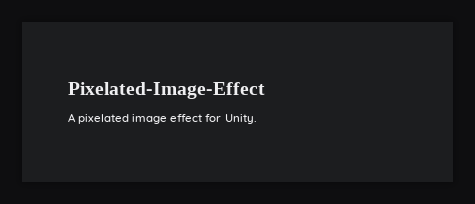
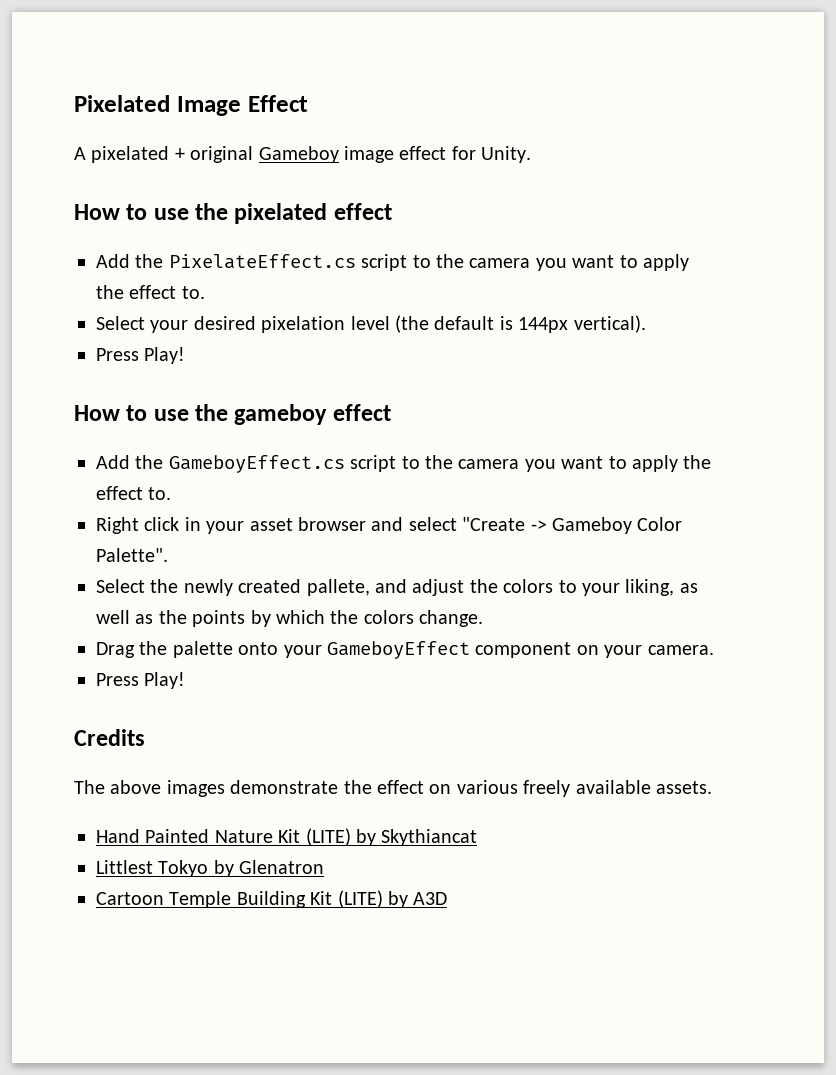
- Pixelated-Image-Effect
+ Pixelated Image Effect
- A pixelated image effect for Unity.
+ A pixelated + original Gameboy image effect for Unity.
+ How to use the pixelated effect
+ Add the PixelateEffect.cs script to the camera you want to apply the effect to.
+ Select your desired pixelation level (the default is 144px vertical).
+ Press Play!
+ How to use the gameboy effect
+ Add the GameboyEffect.cs script to the camera you want to apply the effect to.
+ Right click in your asset browser and select "Create -> Gameboy Color Palette".
+ Select the newly created pallete, and adjust the colors to your liking, as well as the points by which the colors change.
+ Drag the palette onto your GameboyEffect component on your camera.
+ Press Play!
+ Credits
+ The above images demonstrate the effect on various freely available assets.
+ Hand Painted Nature Kit (LITE) by Skythiancat
+ Littlest Tokyo by Glenatron
+ Cartoon Temple Building Kit (LITE) by A3D

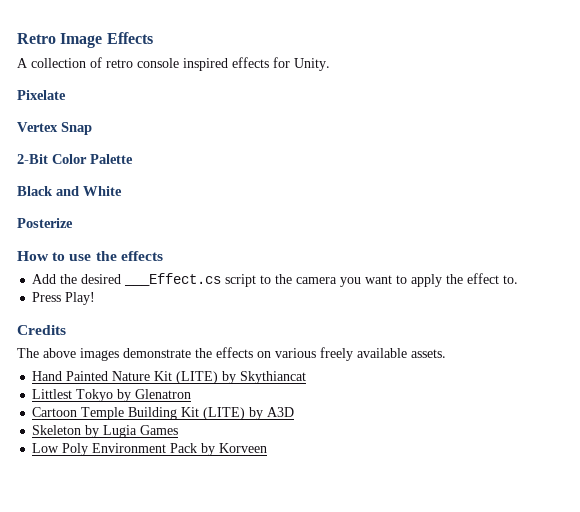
- Pixelated Image Effect
- A pixelated + original Gameboy image effect for Unity.
- How to use the pixelated effect
- Add the PixelateEffect.cs script to the camera you want to apply the effect to.
+ Retro Image Effects
+ A collection of retro console inspired effects for Unity.
+ Pixelate
+ Vertex Snap
+ 2-Bit Color Palette
+ Black and White
+ Posterize
+ How to use the effects
+ Add the desired ___Effect.cs script to the camera you want to apply the effect to.
- Select your desired pixelation level (the default is 144px vertical).
- Press Play!
- How to use the gameboy effect
- Add the GameboyEffect.cs script to the camera you want to apply the effect to.
- Right click in your asset browser and select "Create -> Gameboy Color Palette".
- Select the newly created pallete, and adjust the colors to your liking, as well as the points by which the colors change.
- Drag the palette onto your GameboyEffect component on your camera.
- The above images demonstrate the effect on various freely available assets.
+ The above images demonstrate the effects on various freely available assets.
+ Skeleton by Lugia Games
+ Low Poly Environment Pack by Korveen

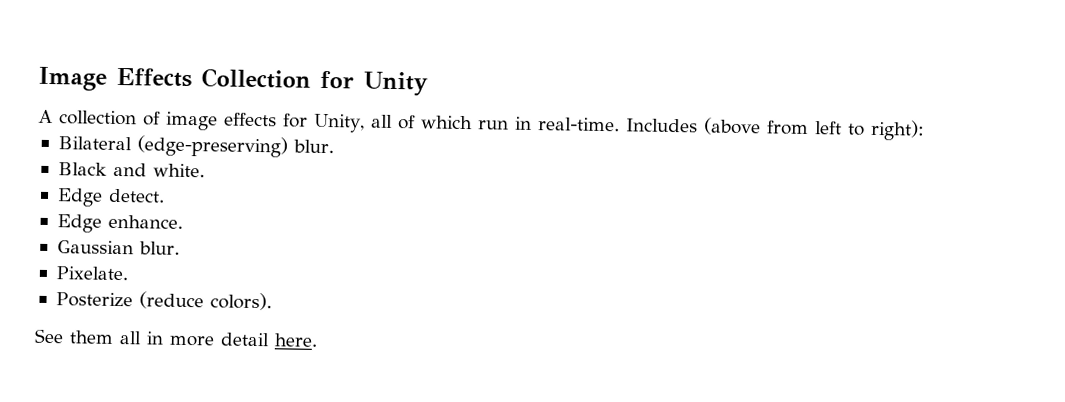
- Retro Image Effects
+ Image Effects Collection for Unity
- A collection of retro console inspired effects for Unity.
- Pixelate
- Vertex Snap
- 2-Bit Color Palette
- Black and White
- Posterize
- How to use the effects
- Add the desired ___Effect.cs script to the camera you want to apply the effect to.
- Press Play!
- Credits
- The above images demonstrate the effects on various freely available assets.
- Hand Painted Nature Kit (LITE) by Skythiancat
- Littlest Tokyo by Glenatron
- Cartoon Temple Building Kit (LITE) by A3D
- Skeleton by Lugia Games
- Low Poly Environment Pack by Korveen
+ A collection of image effects for Unity, all of which run in real-time. Includes (above from left to right):
+ Bilateral (edge-preserving) blur.
+ Black and white.
+ Edge detect.
+ Edge enhance.
+ Gaussian blur.
+ Pixelate.
+ Posterize (reduce colors).
+ See them all in more detail here.

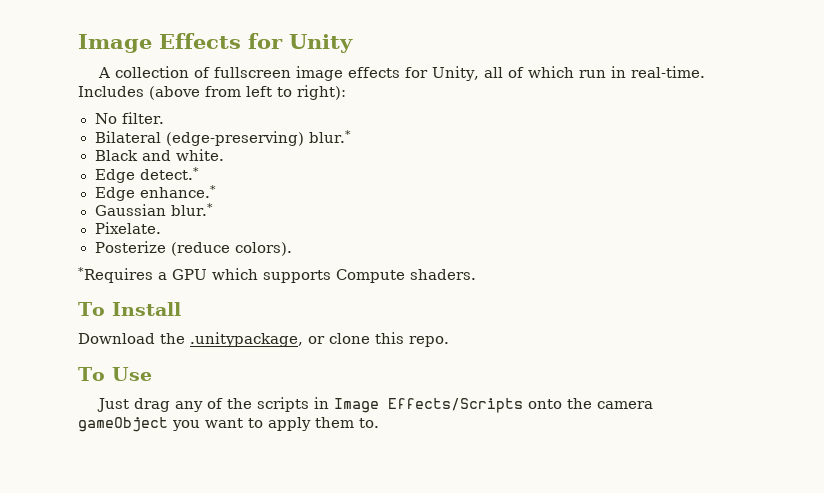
- Image Effects Collection for Unity
+ Image Effects for Unity
- A collection of image effects for Unity, all of which run in real-time.
+ A collection of fullscreen image effects for Unity, all of which run in real-time.
+ No filter.
- Bilateral (edge-preserving) blur.
+ Bilateral (edge-preserving) blur.*
- Edge detect.
- Edge enhance.
+ Edge detect.*
+ Edge enhance.*
- Gaussian blur.
+ Gaussian blur.*
- See them all in more detail here.
+ *Requires a GPU which supports Compute shaders.
+ To Install
+ Download the .unitypackage, or clone this repo.
+ To Use
+ Just drag any of the scripts in Image Effects/Scripts onto the camera gameObject you want to apply them to.

